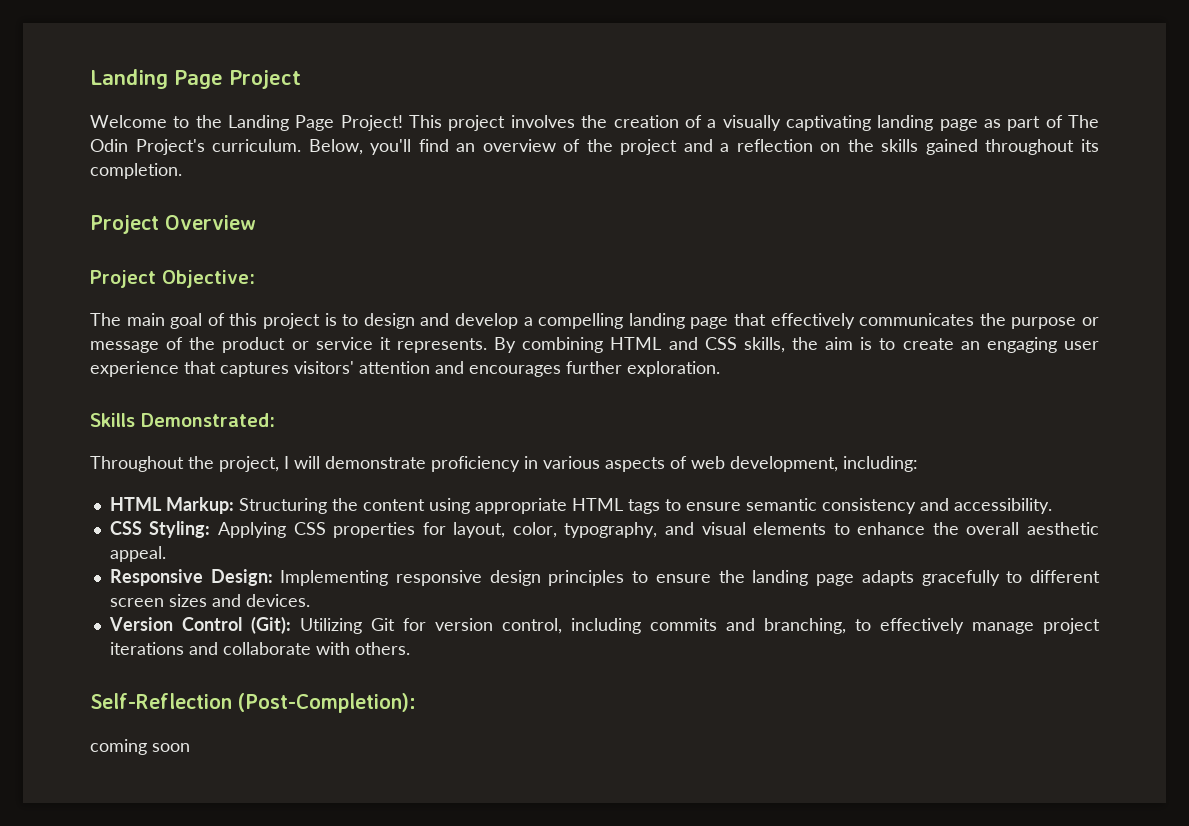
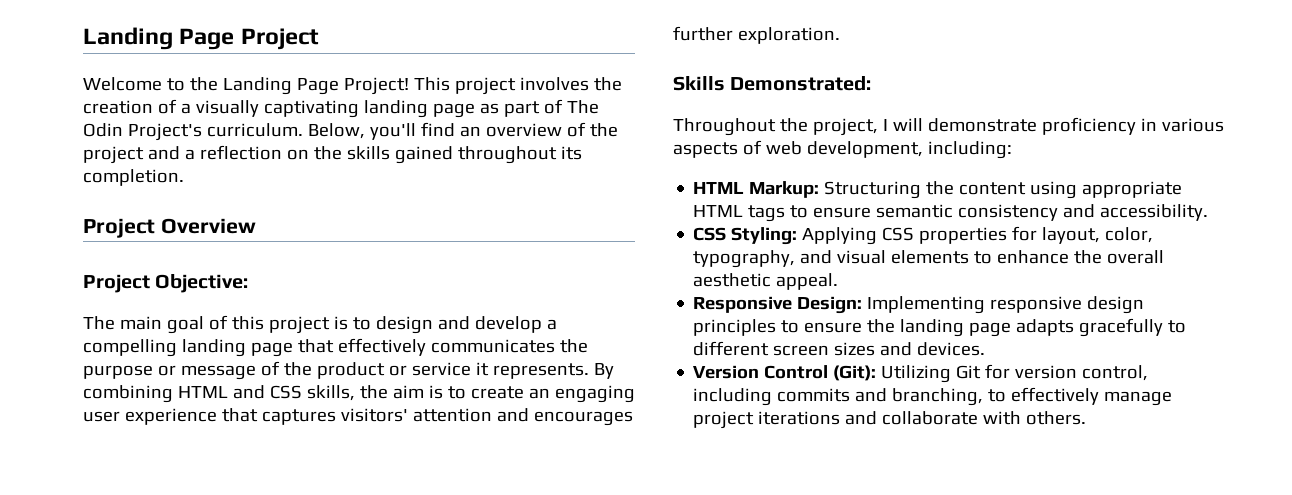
- Self-Reflection (Post-Completion):
- coming soon

